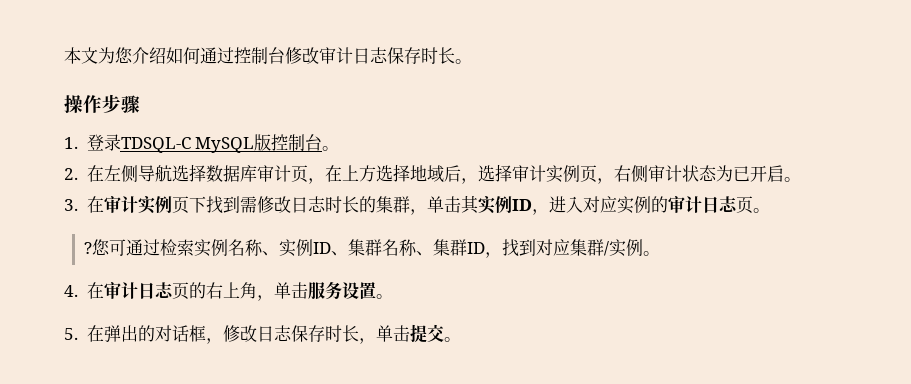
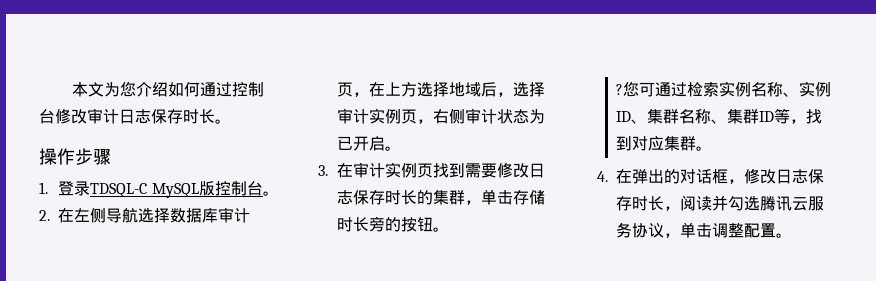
- 3.在审计实例页下找到需修改日志时长的集群，单击其实例ID，进入对应实例的审计日志页。
+ 3.在审计实例页找到需要修改日志保存时长的集群，单击存储时长旁的按钮。
- 您可通过检索实例名称、实例ID、集群名称、集群ID，找到对应集群/实例。
- 4.在审计日志页的右上角，单击服务设置。
- 5.在弹出的对话框，修改日志保存时长，单击提交。
+ 您可通过检索实例名称、实例ID、集群名称、集群ID等，找到对应集群。
+ 4.在弹出的对话框，修改日志保存时长，阅读并勾选腾讯云服务协议，单击调整配置。

